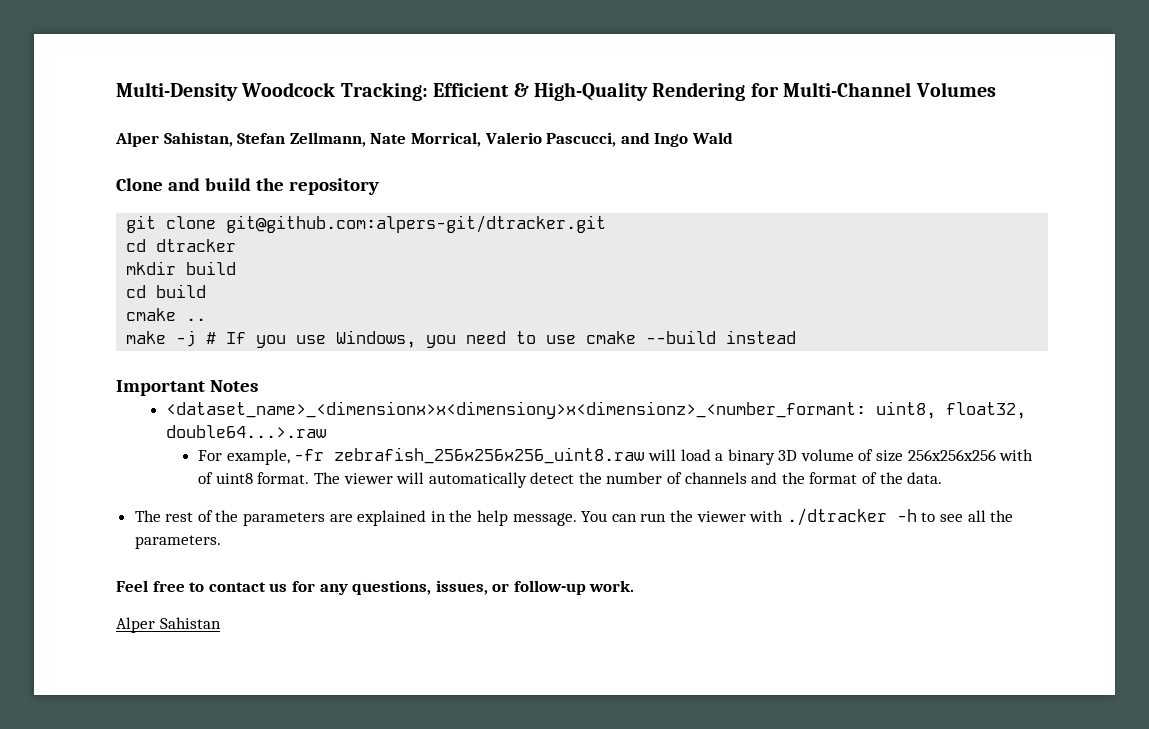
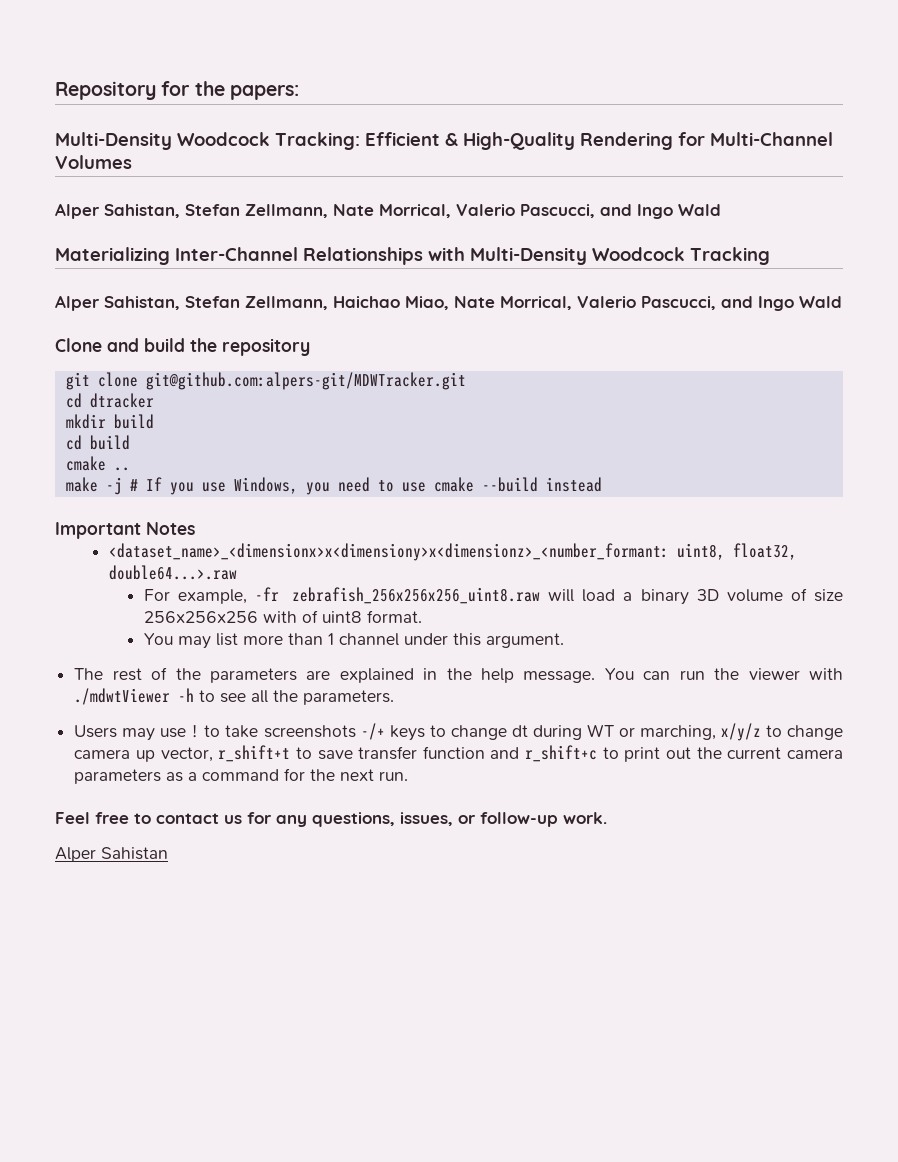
+ Repository for the papers:
+ Materializing Inter-Channel Relationships with Multi-Density Woodcock Tracking
+ Alper Sahistan, Stefan Zellmann, Haichao Miao, Nate Morrical, Valerio Pascucci, and Ingo Wald
- git clone git@github.com:alpers-git/dtracker.git
+ git clone git@github.com:alpers-git/MDWTracker.git
- For example, -fr zebrafish_256x256x256_uint8.raw will load a binary 3D volume of size 256x256x256 with of uint8 format. The viewer will automatically detect the number of channels and the format of the data.
+ For example, -fr zebrafish_256x256x256_uint8.raw will load a binary 3D volume of size 256x256x256 with of uint8 format.
+ You may list more than 1 channel under this argument.
- You can run the viewer with ./dtracker -h to see all the parameters.
+ You can run the viewer with ./mdwtViewer -h to see all the parameters.
+ Users may use ! to take screenshots -/+ keys to change dt during WT or marching, x/y/z to change camera up vector, r_shift+t to save transfer function and r_shift+c to print out the current camera parameters as a command for the next run.

